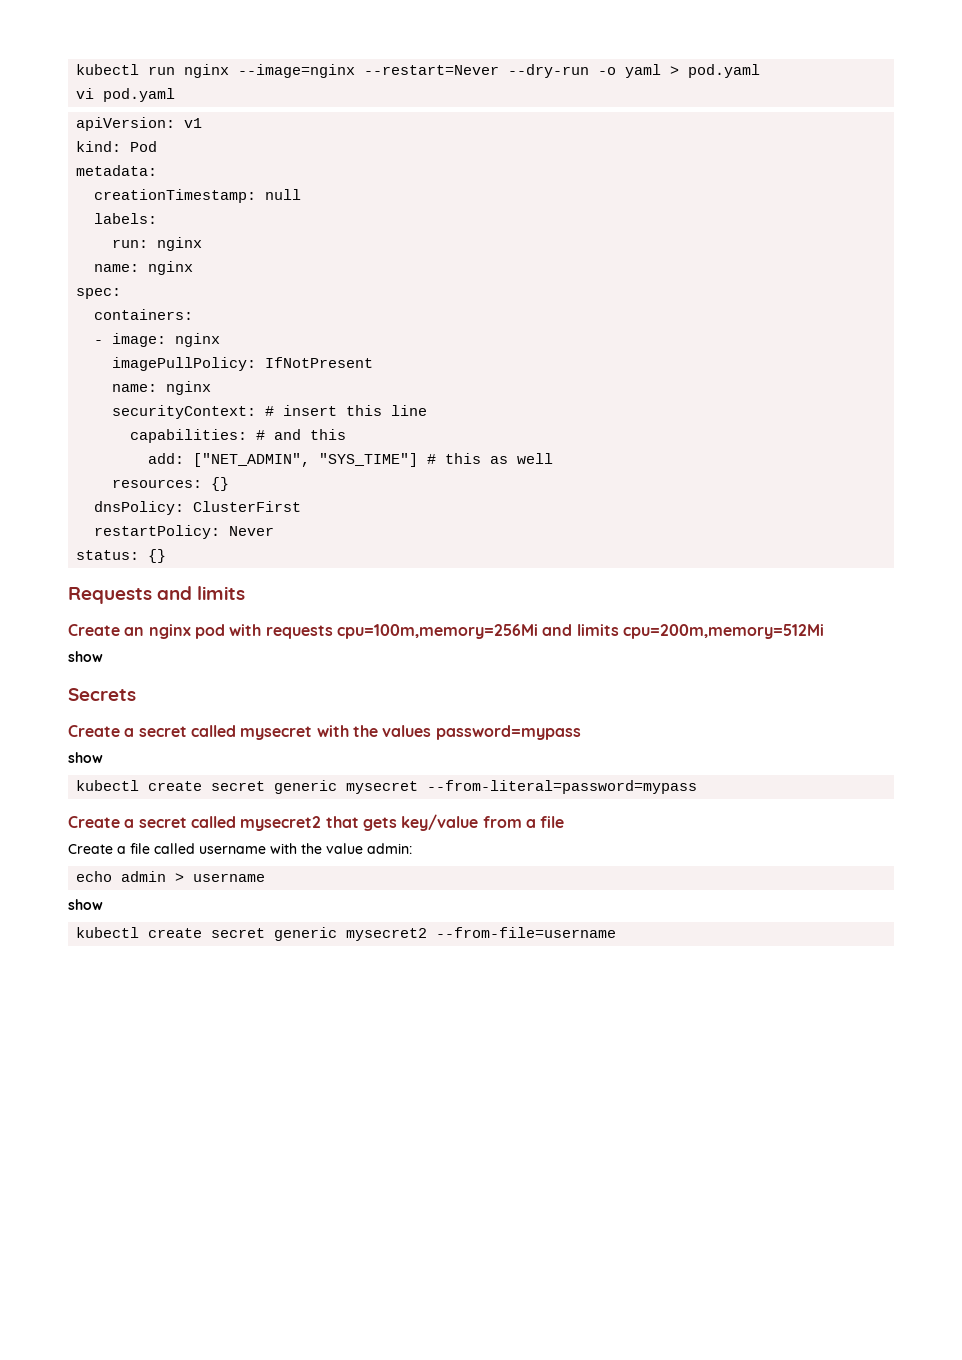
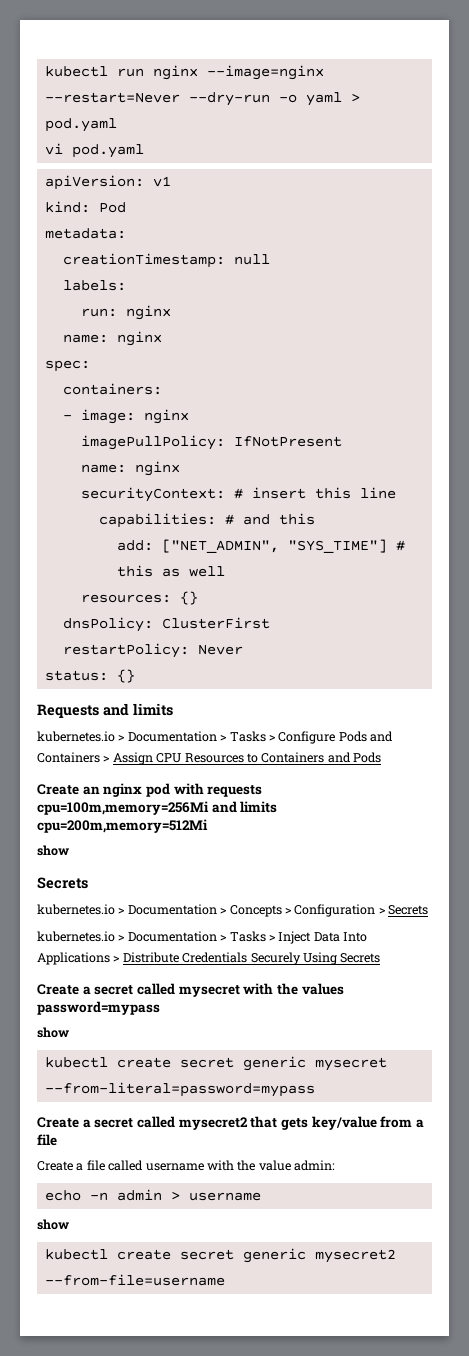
+ kubernetes.io > Documentation > Tasks > Configure Pods and Containers > Assign CPU Resources to Containers and Pods
+ kubernetes.io > Documentation > Concepts > Configuration > Secrets
+ kubernetes.io > Documentation > Tasks > Inject Data Into Applications > Distribute Credentials Securely Using Secrets
- echo admin > username
+ echo -n admin > username

